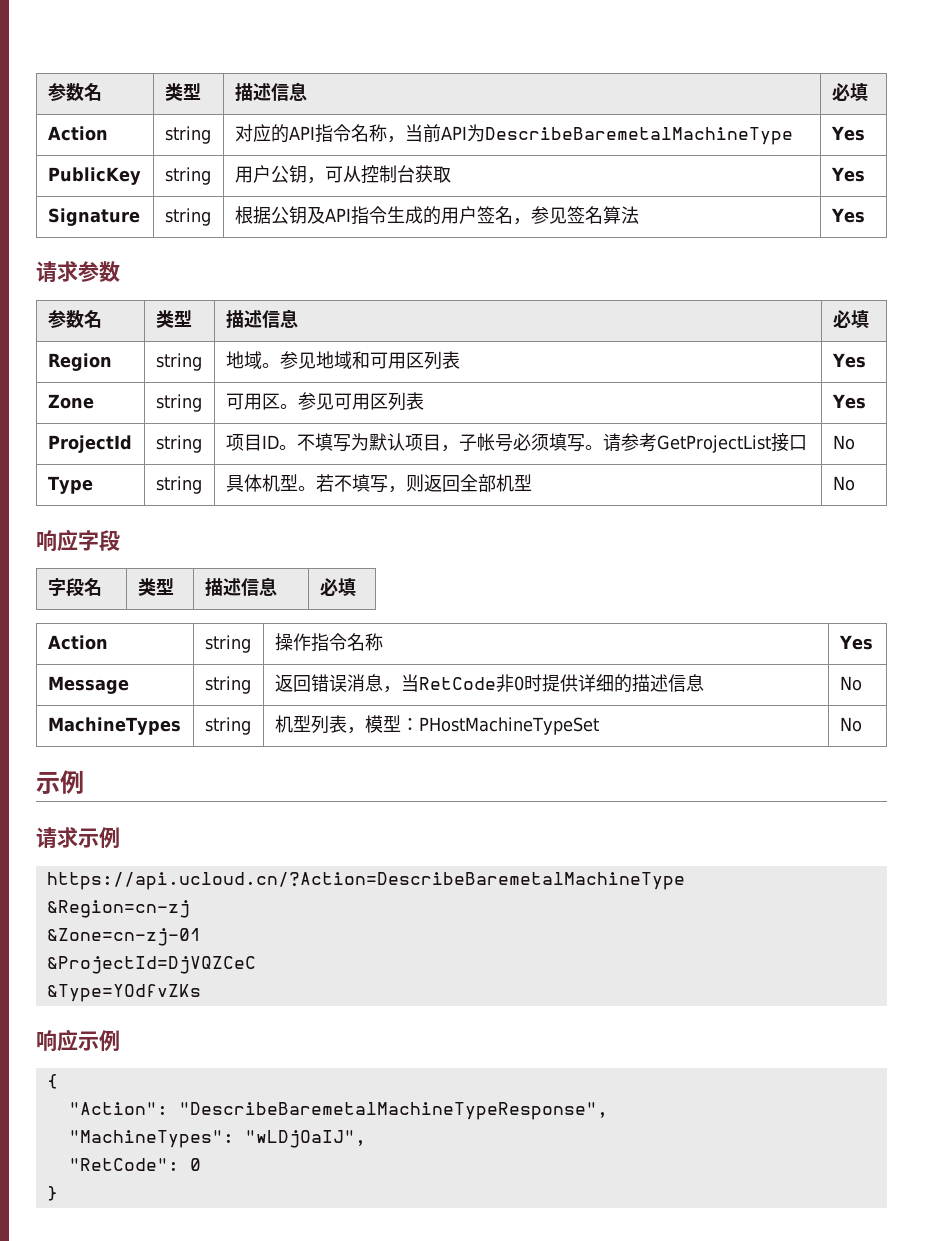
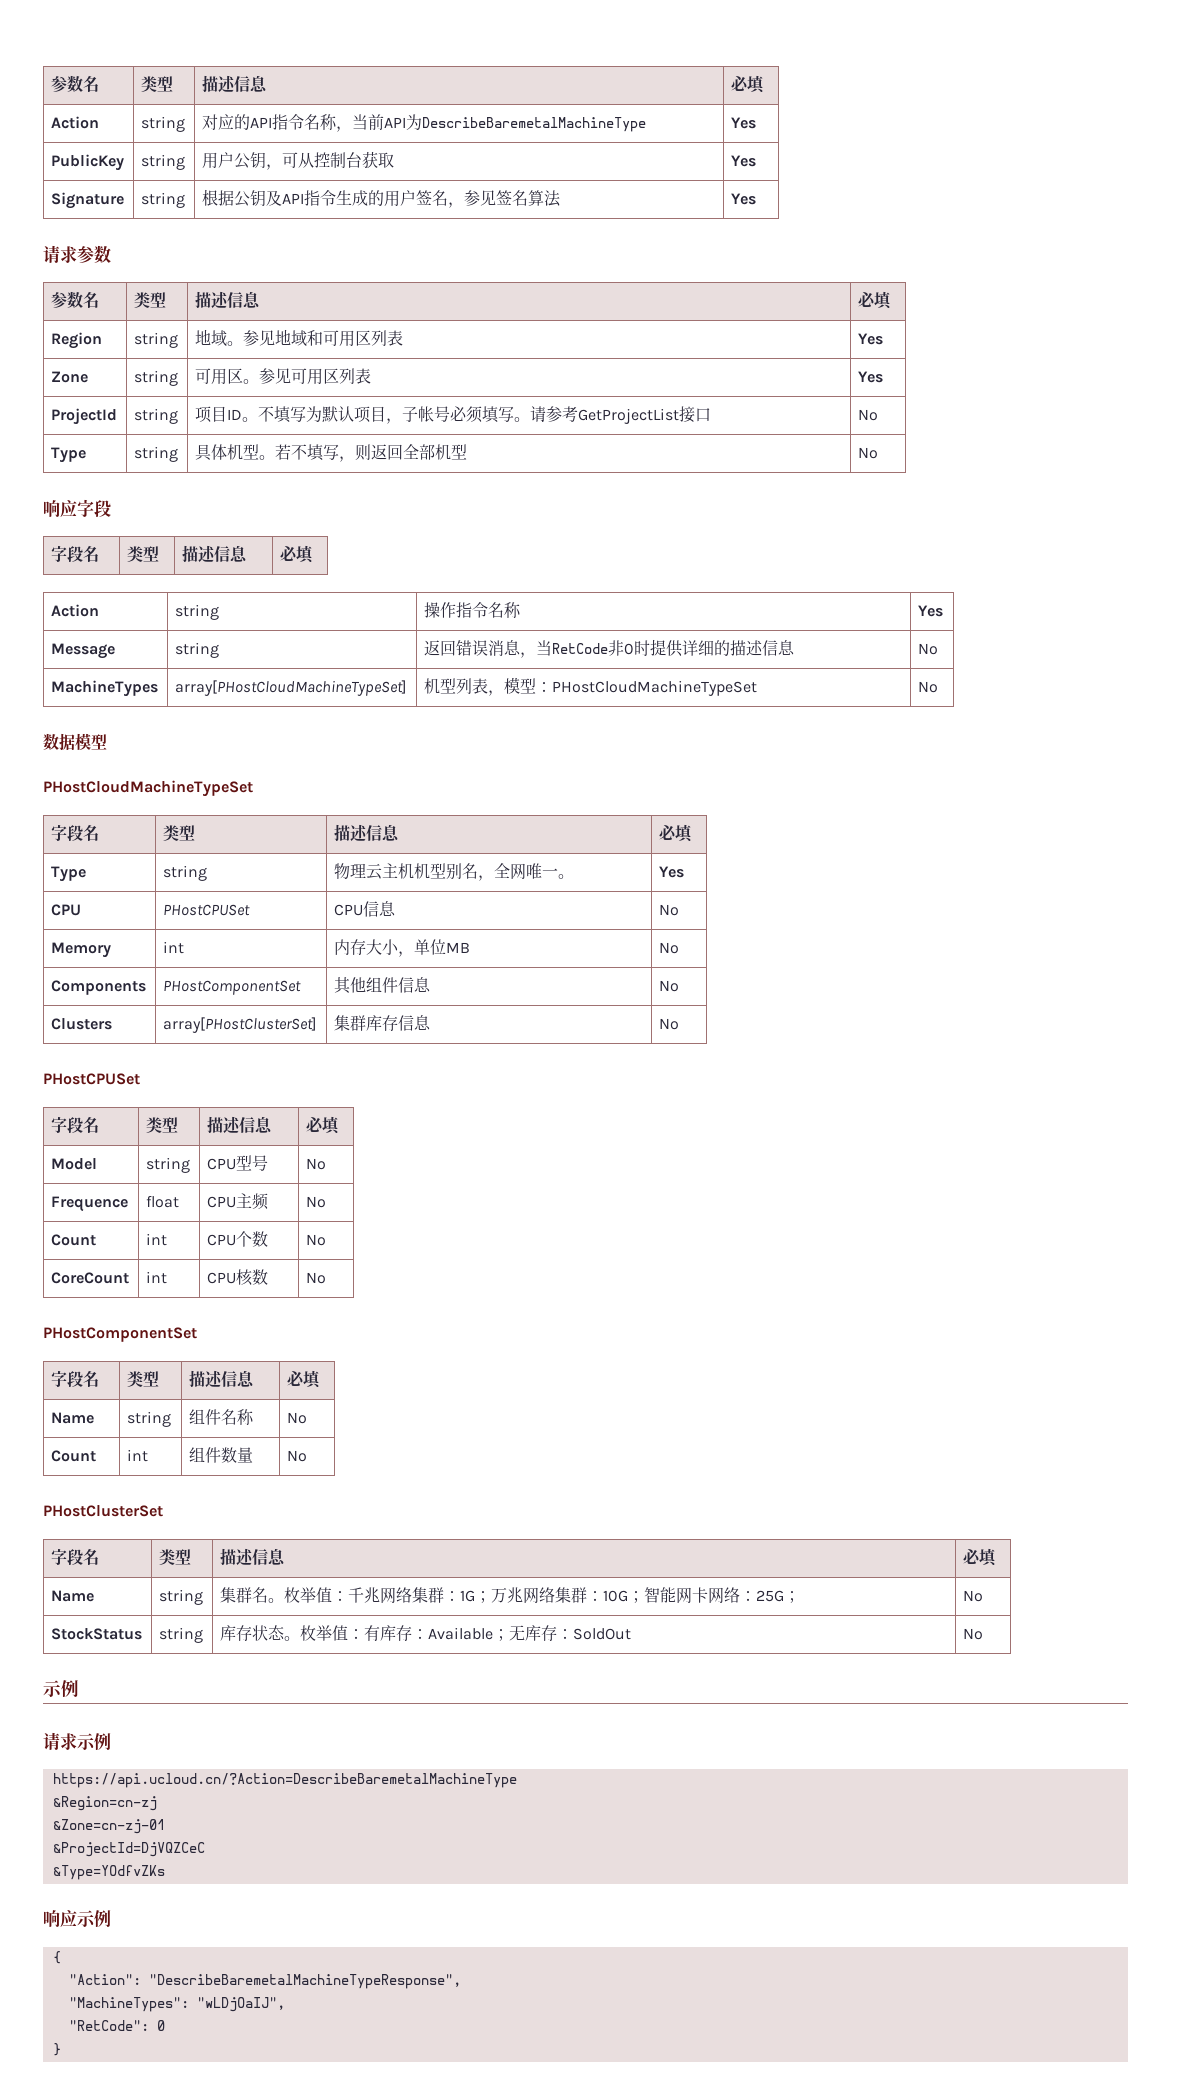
- MachineTypes | string | 机型列表，模型：PHostMachineTypeSet | No
+ MachineTypes | array[PHostCloudMachineTypeSet] | 机型列表，模型：PHostCloudMachineTypeSet | No
+ 数据模型
+ PHostCloudMachineTypeSet
+ 字段名 | 类型 | 描述信息 | 必填
+ Type | string | 物理云主机机型别名，全网唯一。 | Yes
+ CPU | PHostCPUSet | CPU信息 | No
+ Memory | int | 内存大小，单位MB | No
+ Components | PHostComponentSet | 其他组件信息 | No
+ Clusters | array[PHostClusterSet] | 集群库存信息 | No
+ PHostCPUSet
+ 字段名 | 类型 | 描述信息 | 必填
+ Model | string | CPU型号 | No
+ Frequence | float | CPU主频 | No
+ Count | int | CPU个数 | No
+ CoreCount | int | CPU核数 | No
+ PHostComponentSet
+ 字段名 | 类型 | 描述信息 | 必填
+ Name | string | 组件名称 | No
+ Count | int | 组件数量 | No
+ PHostClusterSet
+ 字段名 | 类型 | 描述信息 | 必填
+ Name | string | 集群名。枚举值：千兆网络集群：1G；万兆网络集群：10G；智能网卡网络：25G； | No
+ StockStatus | string | 库存状态。枚举值：有库存：Available；无库存：SoldOut | No

